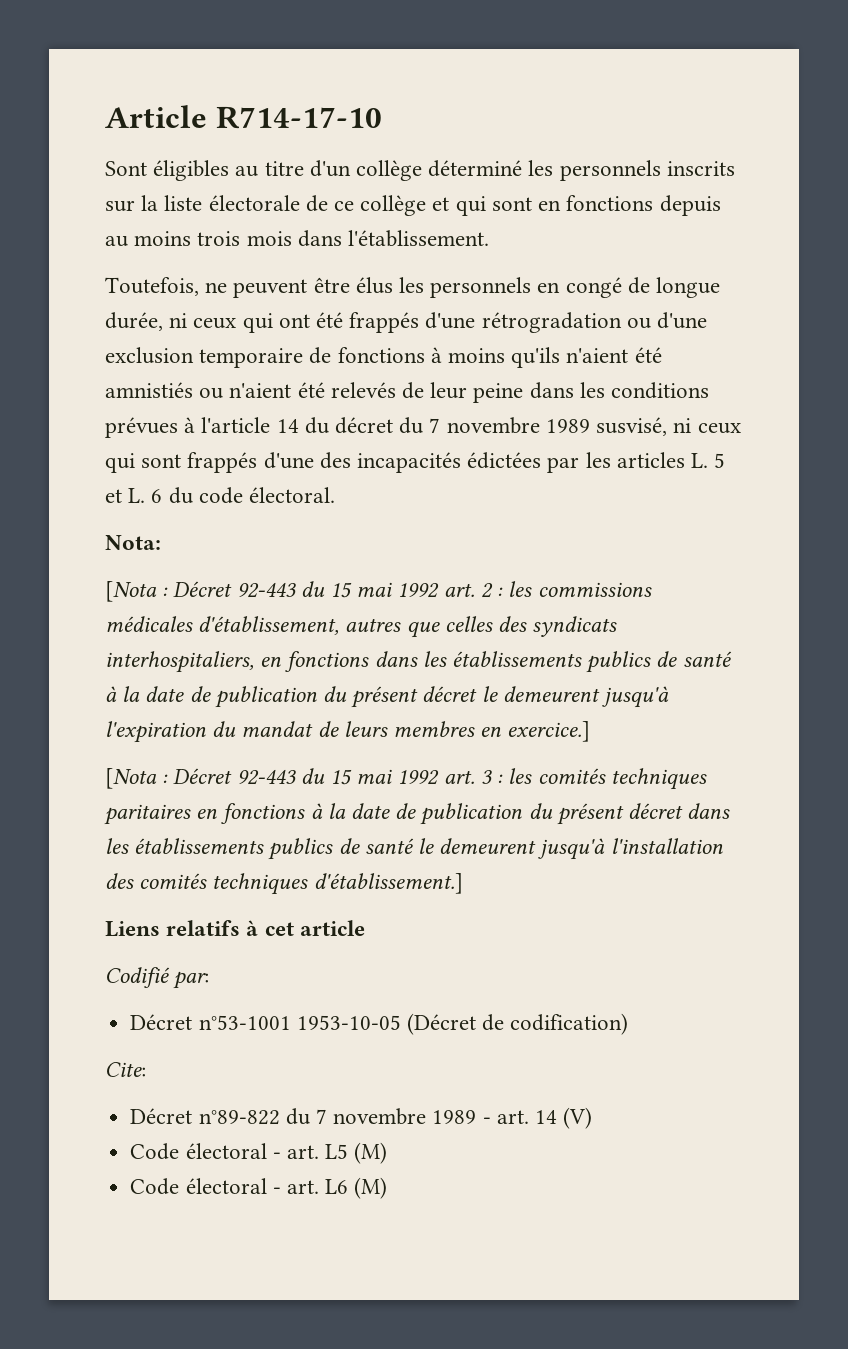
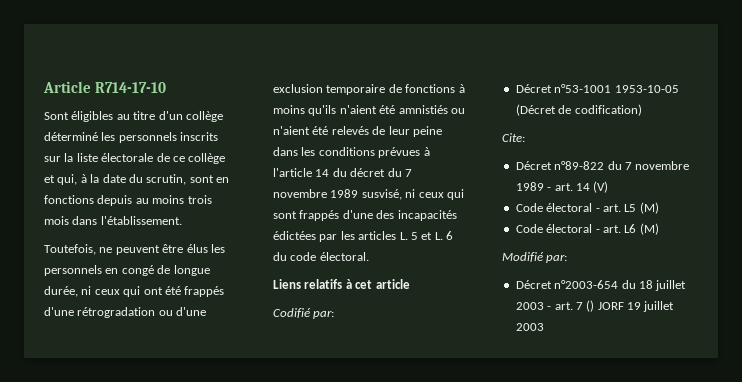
- Sont éligibles au titre d'un collège déterminé les personnels inscrits sur la liste électorale de ce collège et qui sont en fonctions depuis au moins trois mois dans l'établissement.
+ Sont éligibles au titre d'un collège déterminé les personnels inscrits sur la liste électorale de ce collège et qui, à la date du scrutin, sont en fonctions depuis au moins trois mois dans l'établissement.
- Nota:
- [Nota : Décret 92-443 du 15 mai 1992 art. 2 : les commissions médicales d'établissement, autres que celles des syndicats interhospitaliers, en fonctions dans les établissements publics de santé à la date de publication du présent décret le demeurent jusqu'à l'expiration du mandat de leurs membres en exercice.]
- [Nota : Décret 92-443 du 15 mai 1992 art. 3 : les comités techniques paritaires en fonctions à la date de publication du présent décret dans les établissements publics de santé le demeurent jusqu'à l'installation des comités techniques d'établissement.]
+ Modifié par:
+ Décret n°2003-654 du 18 juillet 2003 - art. 7 () JORF 19 juillet 2003

